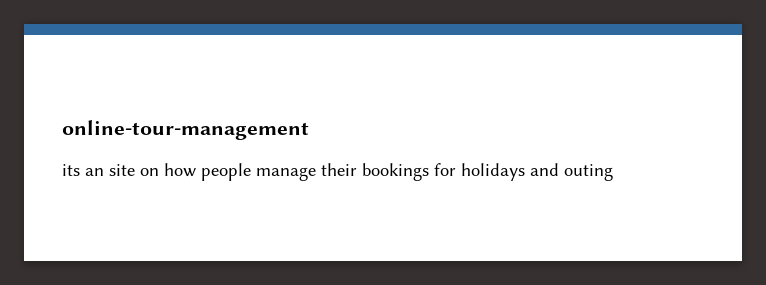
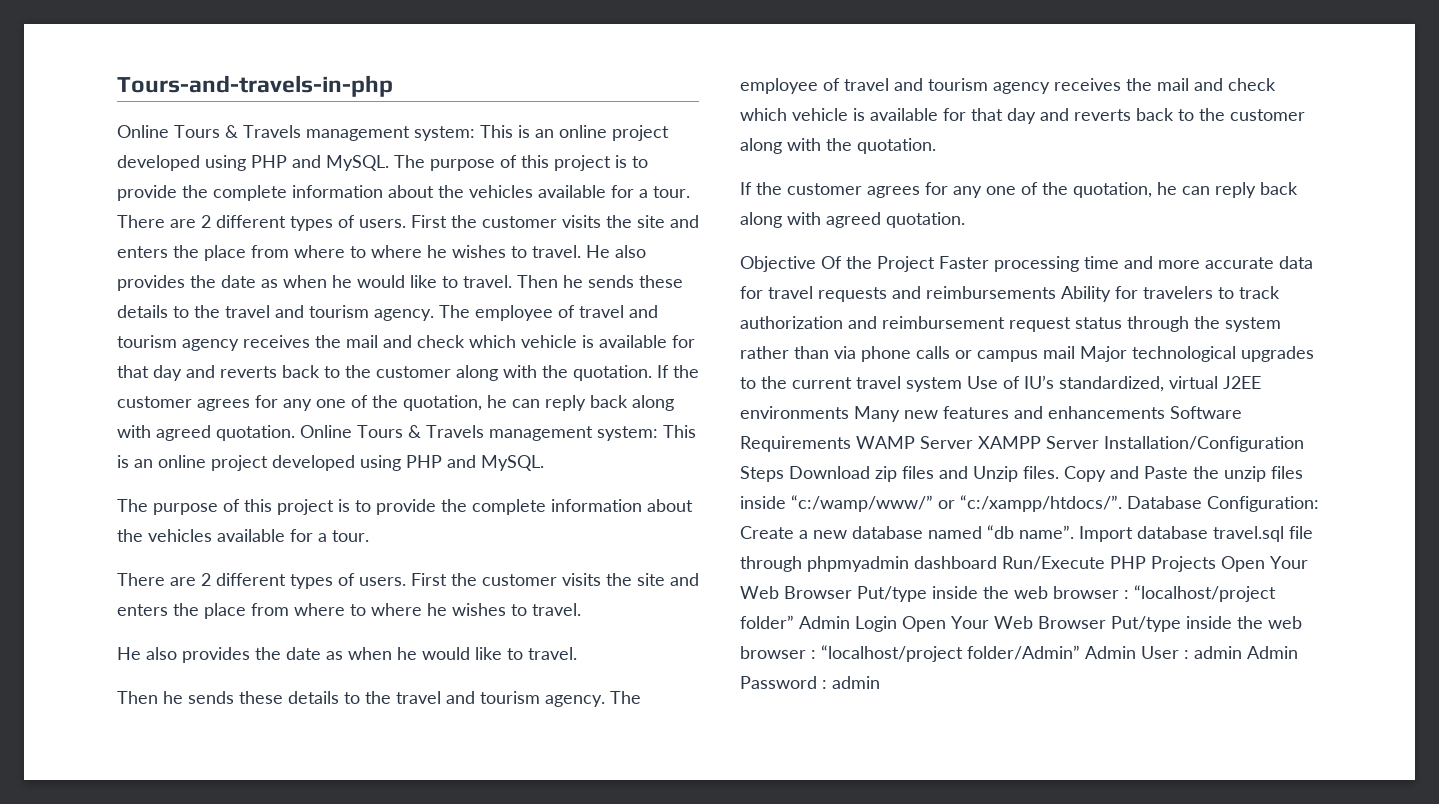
- online-tour-management
- its an site on how people manage their bookings for holidays and outing
+ Tours-and-travels-in-php
+ Online Tours & Travels management system: This is an online project developed using PHP and MySQL. The purpose of this project is to provide the complete information about the vehicles available for a tour. There are 2 different types of users. First the customer visits the site and enters the place from where to where he wishes to travel. He also provides the date as when he would like to travel. Then he sends these details to the travel and tourism agency. The employee of travel and tourism agency receives the mail and check which vehicle is available for that day and reverts back to the customer along with the quotation. If the customer agrees for any one of the quotation, he can reply back along with agreed quotation. Online Tours & Travels management system: This is an online project developed using PHP and MySQL.
+ The purpose of this project is to provide the complete information about the vehicles available for a tour.
+ There are 2 different types of users. First the customer visits the site and enters the place from where to where he wishes to travel.
+ He also provides the date as when he would like to travel.
+ Then he sends these details to the travel and tourism agency. The employee of travel and tourism agency receives the mail and check which vehicle is available for that day and reverts back to the customer along with the quotation.
+ If the customer agrees for any one of the quotation, he can reply back along with agreed quotation.
+ Objective Of the Project Faster processing time and more accurate data for travel requests and reimbursements Ability for travelers to track authorization and reimbursement request status through the system rather than via phone calls or campus mail Major technological upgrades to the current travel system Use of IU’s standardized, virtual J2EE environments Many new features and enhancements Software Requirements WAMP Server XAMPP Server Installation/Configuration Steps Download zip files and Unzip files. Copy and Paste the unzip files inside “c:/wamp/www/” or “c:/xampp/htdocs/”. Database Configuration: Create a new database named “db name”. Import database travel.sql file through phpmyadmin dashboard Run/Execute PHP Projects Open Your Web Browser Put/type inside the web browser : “localhost/project folder” Admin Login Open Your Web Browser Put/type inside the web browser : “localhost/project folder/Admin” Admin User : admin Admin Password : admin

